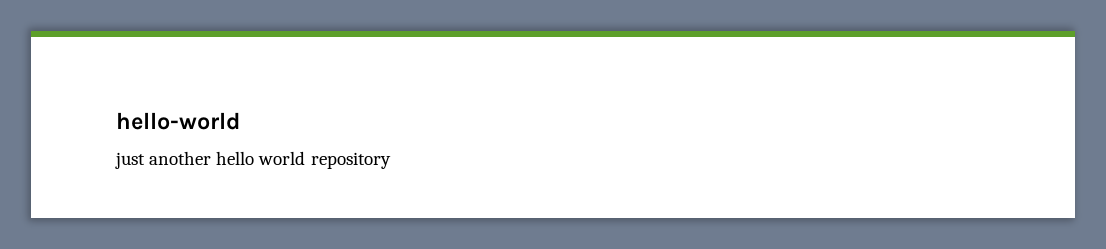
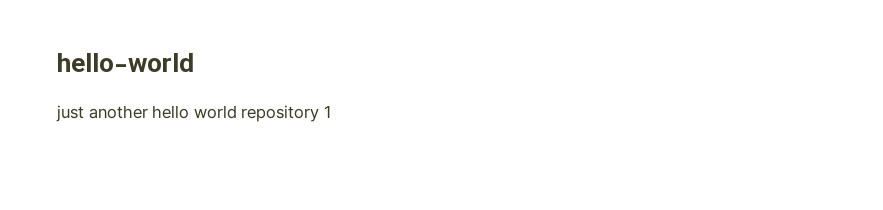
- just another hello world repository
+ just another hello world repository 1

